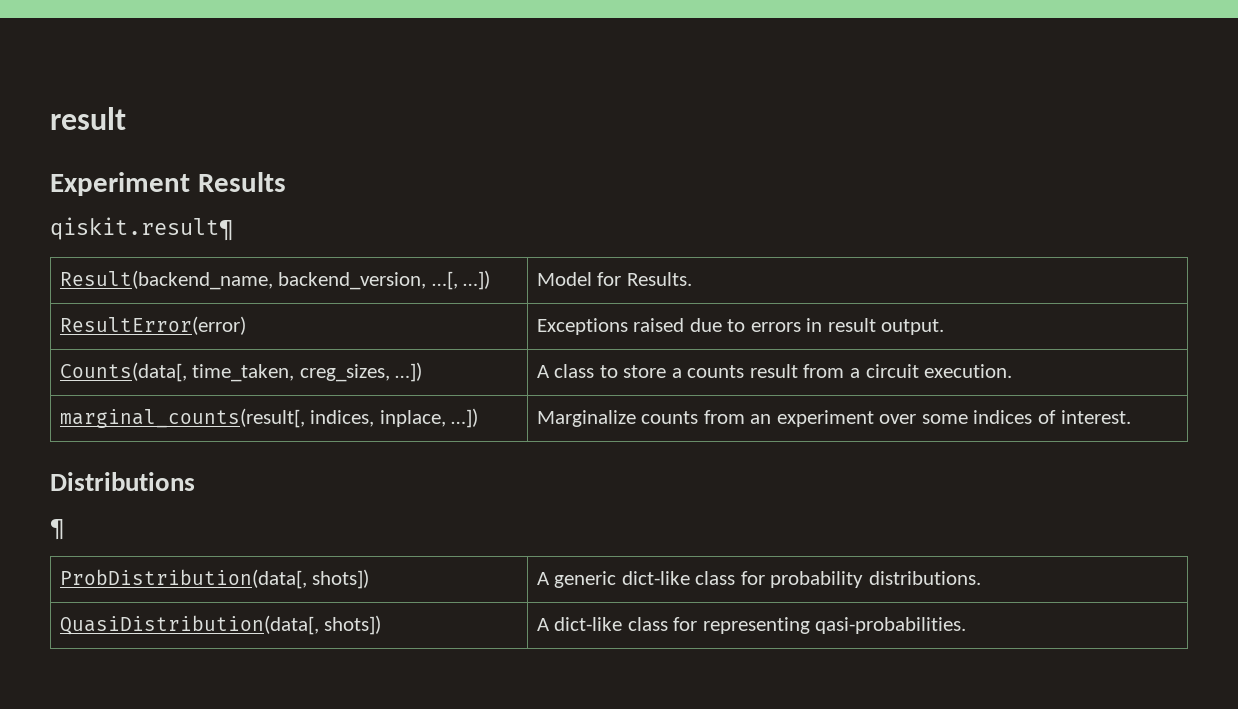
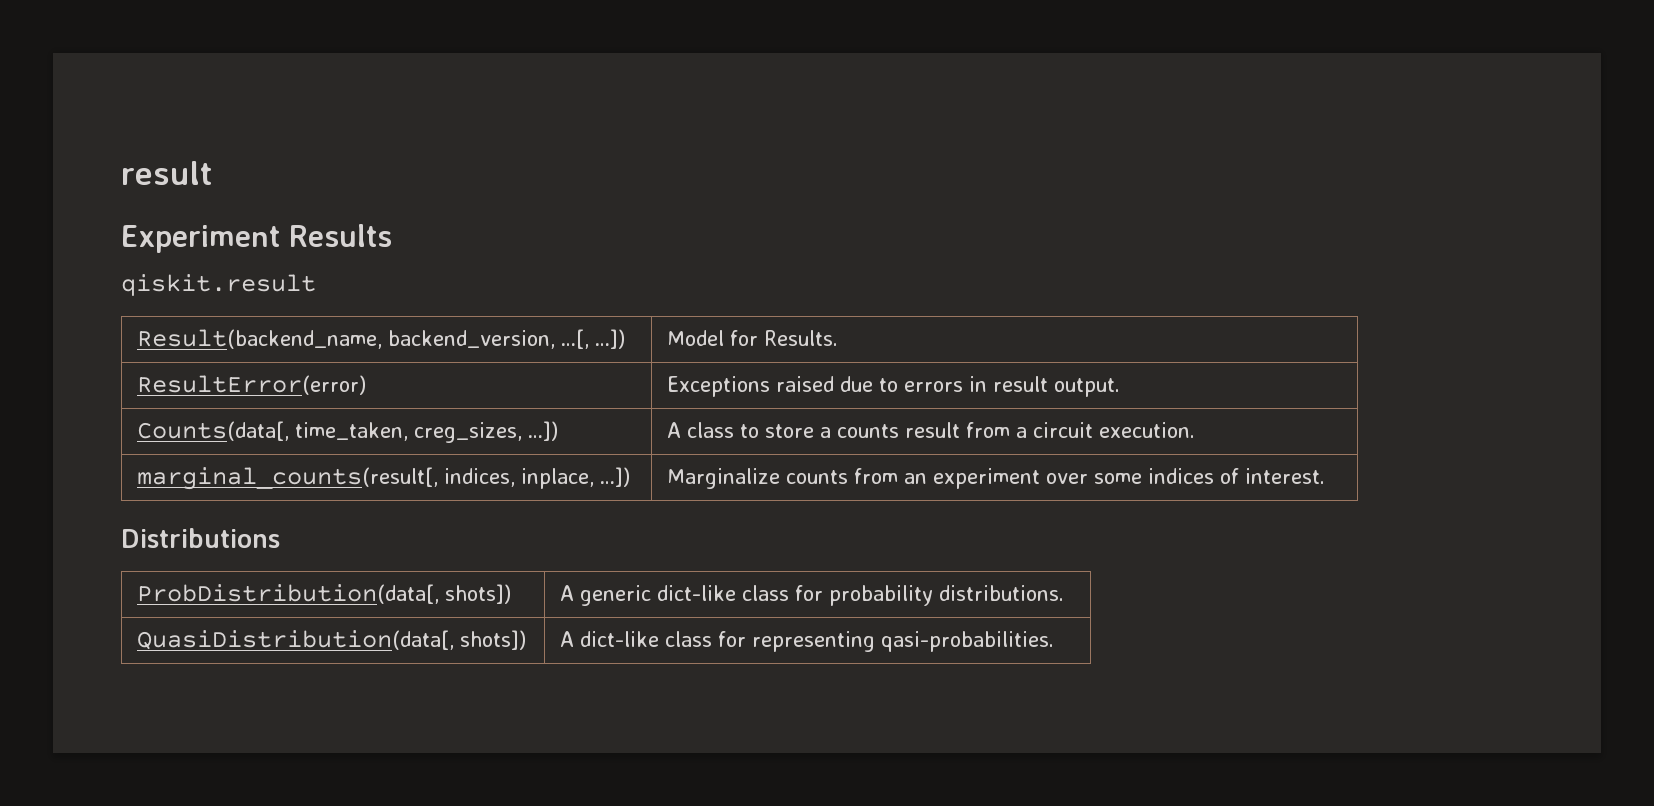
- qiskit.result¶
+ qiskit.result
- ¶

